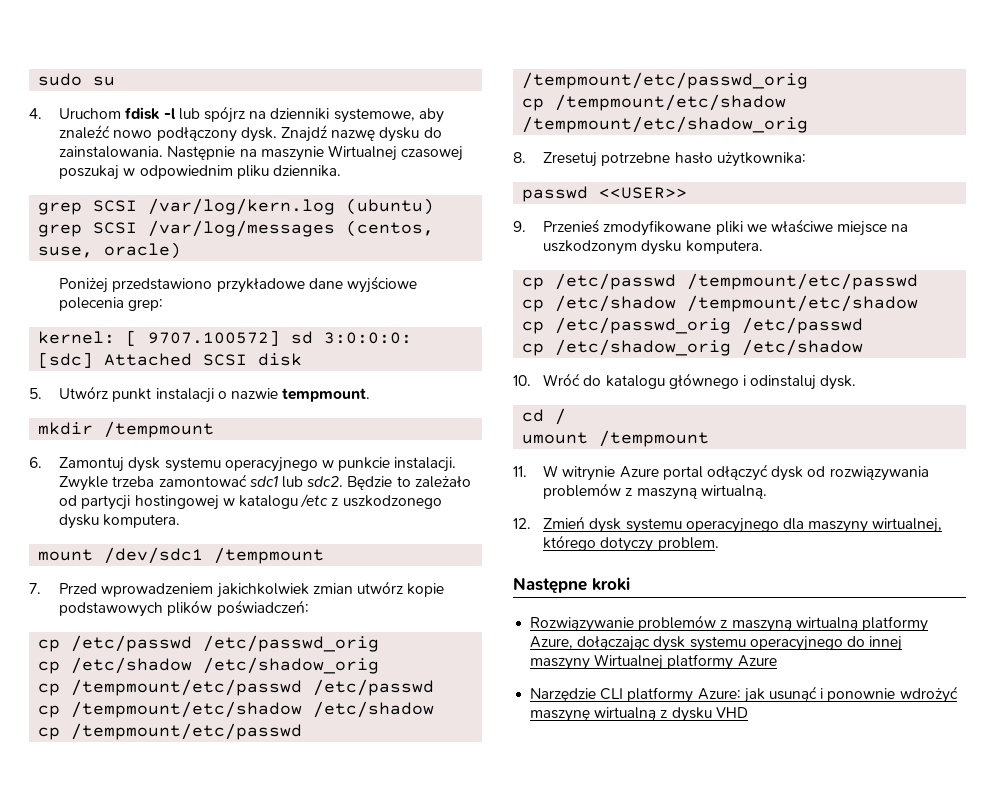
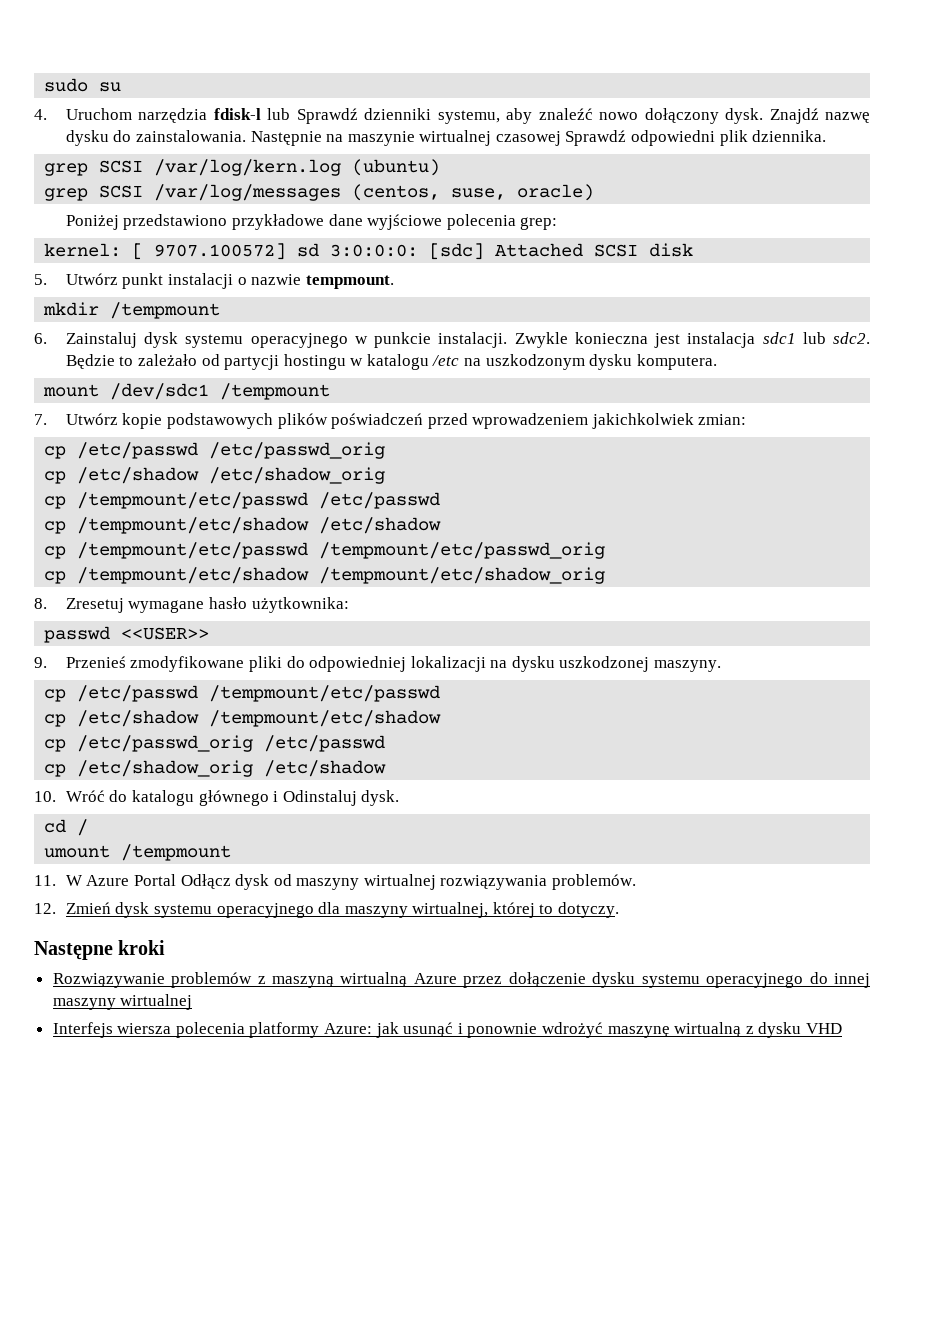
- 4. Uruchom fdisk -l lub spójrz na dzienniki systemowe, aby znaleźć nowo podłączony dysk.
+ 4. Uruchom narzędzia fdisk-l lub Sprawdź dzienniki systemu, aby znaleźć nowo dołączony dysk.
- Następnie na maszynie Wirtualnej czasowej poszukaj w odpowiednim pliku dziennika.
+ Następnie na maszynie wirtualnej czasowej Sprawdź odpowiedni plik dziennika.
- 6. Zamontuj dysk systemu operacyjnego w punkcie instalacji.
+ 6. Zainstaluj dysk systemu operacyjnego w punkcie instalacji.
- Zwykle trzeba zamontować sdc1 lub sdc2.
+ Zwykle konieczna jest instalacja sdc1 lub sdc2.
- Będzie to zależało od partycji hostingowej w katalogu /etc z uszkodzonego dysku komputera.
+ Będzie to zależało od partycji hostingu w katalogu /etc na uszkodzonym dysku komputera.
- 7. Przed wprowadzeniem jakichkolwiek zmian utwórz kopie podstawowych plików poświadczeń:
+ 7. Utwórz kopie podstawowych plików poświadczeń przed wprowadzeniem jakichkolwiek zmian:
- 8. Zresetuj potrzebne hasło użytkownika:
+ 8. Zresetuj wymagane hasło użytkownika:
- 9. Przenieś zmodyfikowane pliki we właściwe miejsce na uszkodzonym dysku komputera.
+ 9. Przenieś zmodyfikowane pliki do odpowiedniej lokalizacji na dysku uszkodzonej maszyny.
- 10. Wróć do katalogu głównego i odinstaluj dysk.
+ 10. Wróć do katalogu głównego i Odinstaluj dysk.
- 11. W witrynie Azure portal odłączyć dysk od rozwiązywania problemów z maszyną wirtualną.
+ 11. W Azure Portal Odłącz dysk od maszyny wirtualnej rozwiązywania problemów.
- 12. Zmień dysk systemu operacyjnego dla maszyny wirtualnej, którego dotyczy problem.
+ 12. Zmień dysk systemu operacyjnego dla maszyny wirtualnej, której to dotyczy.
- Rozwiązywanie problemów z maszyną wirtualną platformy Azure, dołączając dysk systemu operacyjnego do innej maszyny Wirtualnej platformy Azure
- Narzędzie CLI platformy Azure: jak usunąć i ponownie wdrożyć maszynę wirtualną z dysku VHD
+ Rozwiązywanie problemów z maszyną wirtualną Azure przez dołączenie dysku systemu operacyjnego do innej maszyny wirtualnej
+ Interfejs wiersza polecenia platformy Azure: jak usunąć i ponownie wdrożyć maszynę wirtualną z dysku VHD

